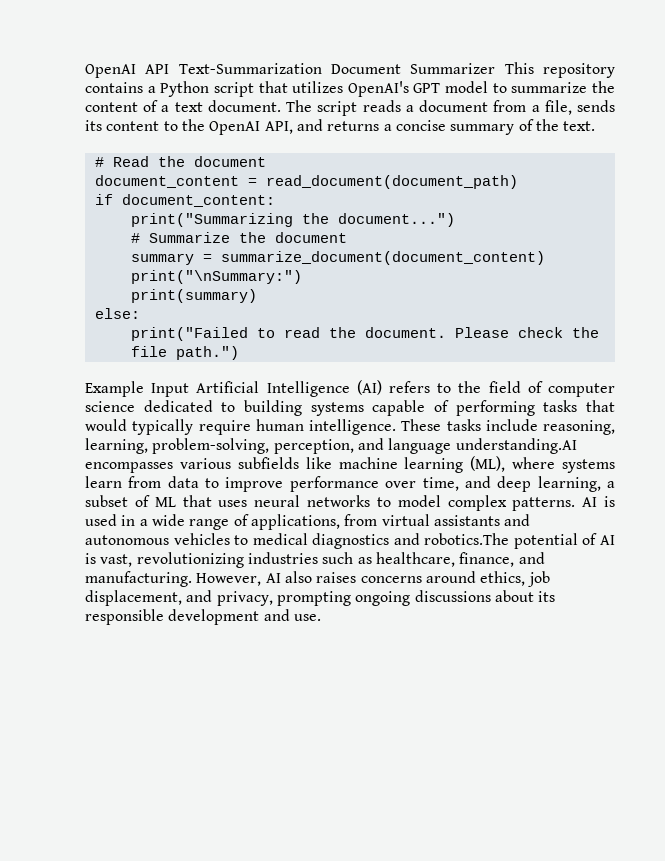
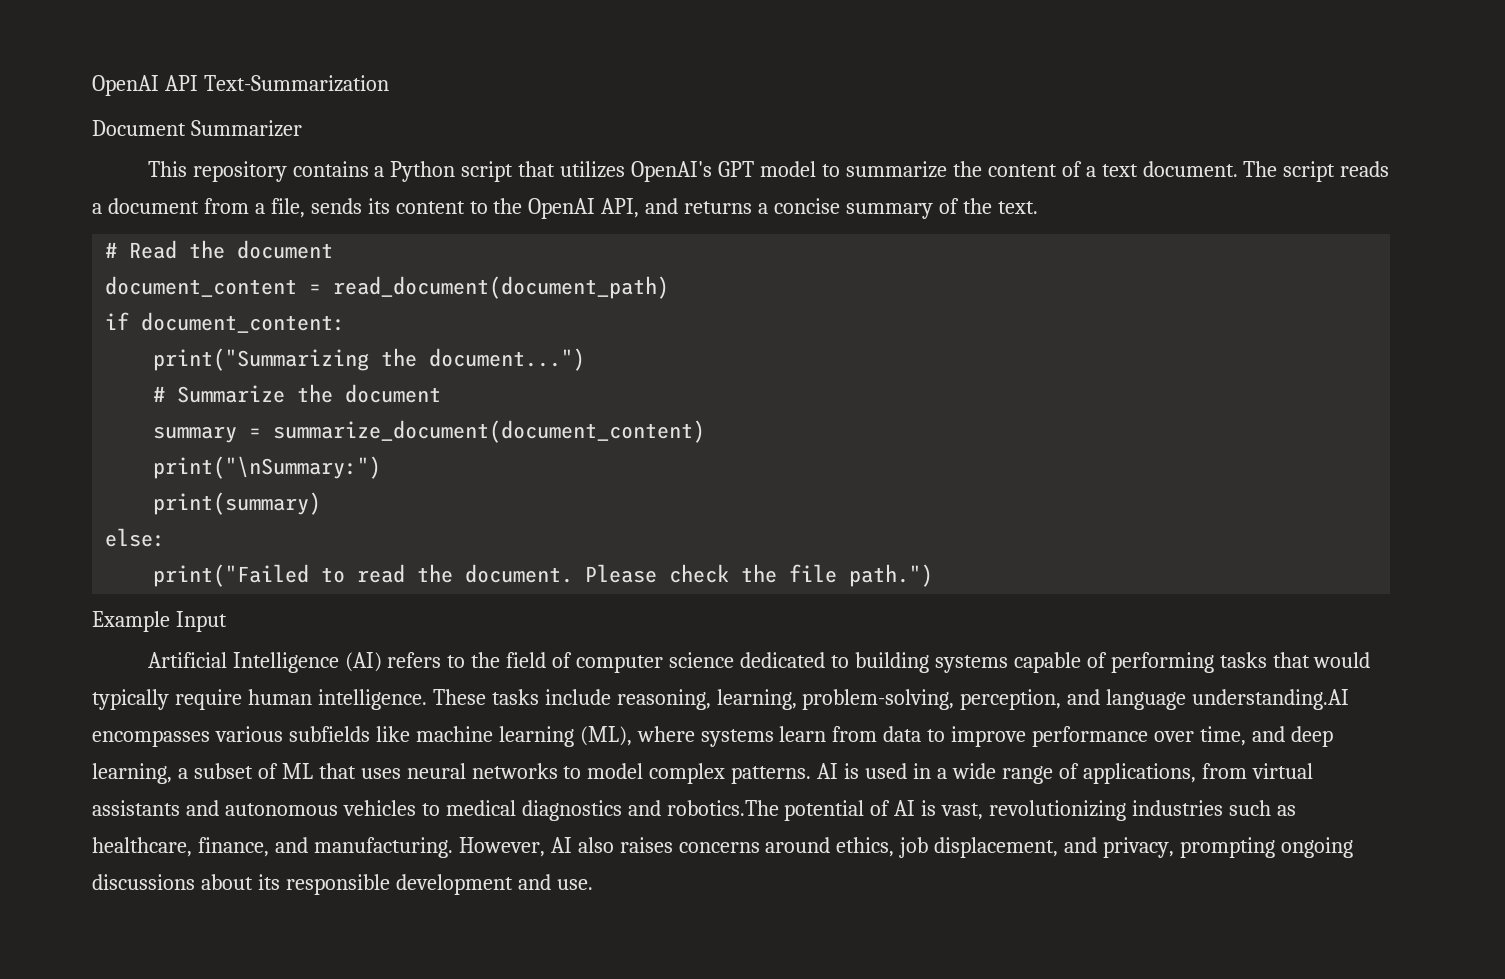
- OpenAI API Text-Summarization Document Summarizer This repository contains a Python script that utilizes OpenAI's GPT model to summarize the content of a text document.
+ OpenAI API Text-Summarization
+ Document Summarizer
+ This repository contains a Python script that utilizes OpenAI's GPT model to summarize the content of a text document.
- Example Input Artificial Intelligence (AI) refers to the field of computer science dedicated to building systems capable of performing tasks that would typically require human intelligence.
+ Example Input
+ Artificial Intelligence (AI) refers to the field of computer science dedicated to building systems capable of performing tasks that would typically require human intelligence.

